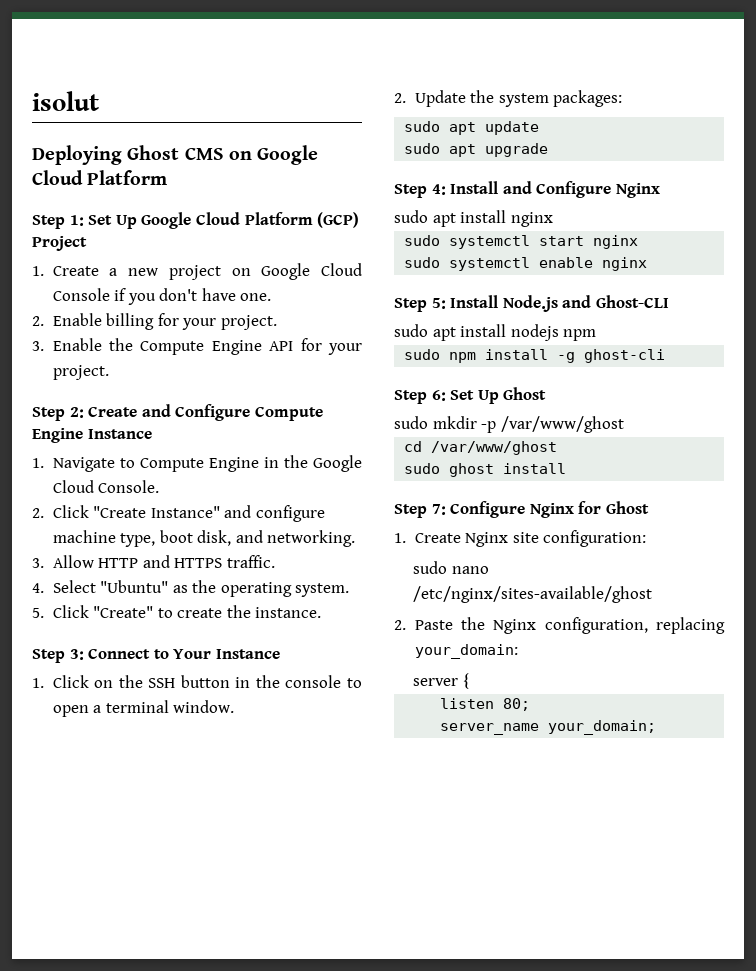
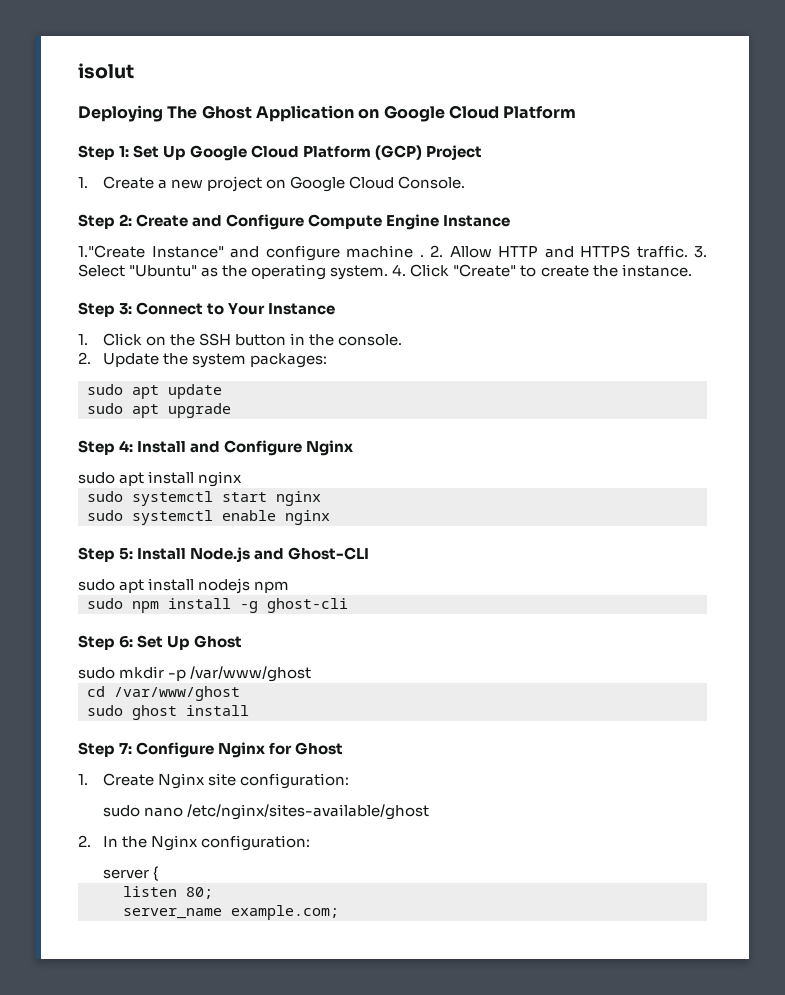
- Deploying Ghost CMS on Google Cloud Platform
+ Deploying The Ghost Application on Google Cloud Platform
- 1. Create a new project on Google Cloud Console if you don't have one.
- 2. Enable billing for your project.
- 3. Enable the Compute Engine API for your project.
+ 1. Create a new project on Google Cloud Console.
- 1. Navigate to Compute Engine in the Google Cloud Console.
- 2. Click "Create Instance" and configure machine type, boot disk, and networking.
- 3. Allow HTTP and HTTPS traffic.
- 4. Select "Ubuntu" as the operating system.
- 5. Click "Create" to create the instance.
+ 1."Create Instance" and configure machine . 2. Allow HTTP and HTTPS traffic. 3. Select "Ubuntu" as the operating system. 4. Click "Create" to create the instance.
- 1. Click on the SSH button in the console to open a terminal window.
+ 1. Click on the SSH button in the console.
- 2. Paste the Nginx configuration, replacing your_domain:
+ 2. In the Nginx configuration:
- server_name your_domain;
+ server_name example.com;

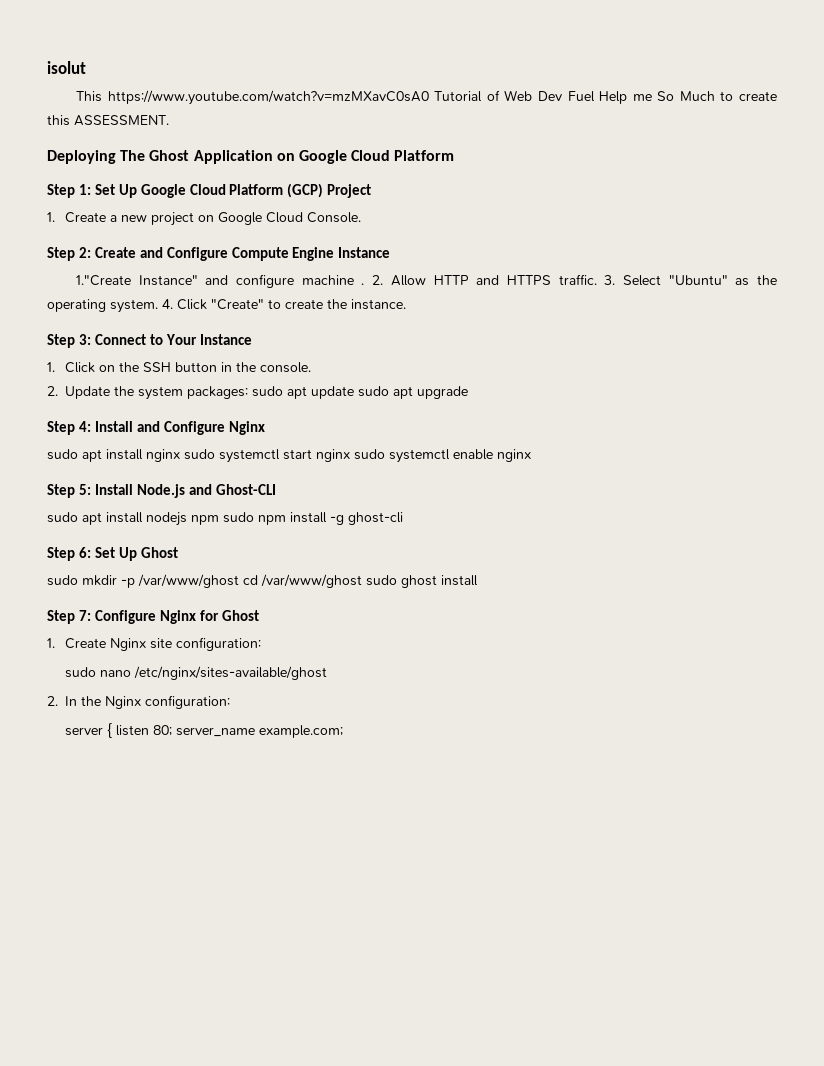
+ This https://www.youtube.com/watch?v=mzMXavC0sA0 Tutorial of Web Dev Fuel Help me So Much to create this ASSESSMENT.
- 2. Update the system packages:
- sudo apt update
- sudo apt upgrade
+ 2. Update the system packages: sudo apt update sudo apt upgrade
- sudo apt install nginx
- sudo systemctl start nginx
- sudo systemctl enable nginx
+ sudo apt install nginx sudo systemctl start nginx sudo systemctl enable nginx
- sudo apt install nodejs npm
- sudo npm install -g ghost-cli
+ sudo apt install nodejs npm sudo npm install -g ghost-cli
- sudo mkdir -p /var/www/ghost
- cd /var/www/ghost
- sudo ghost install
+ sudo mkdir -p /var/www/ghost cd /var/www/ghost sudo ghost install
- server {
- listen 80;
- server_name example.com;
+ server { listen 80; server_name example.com;

